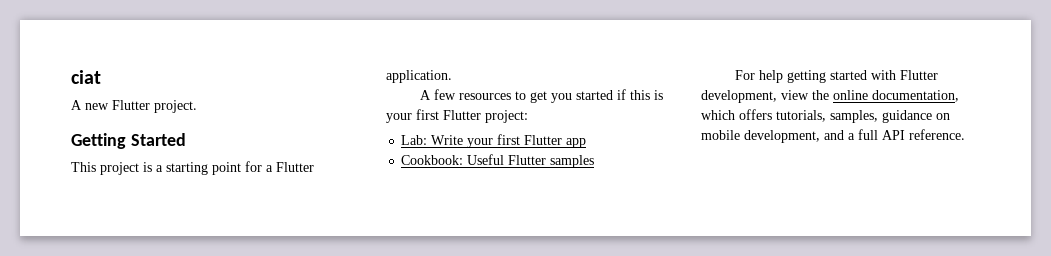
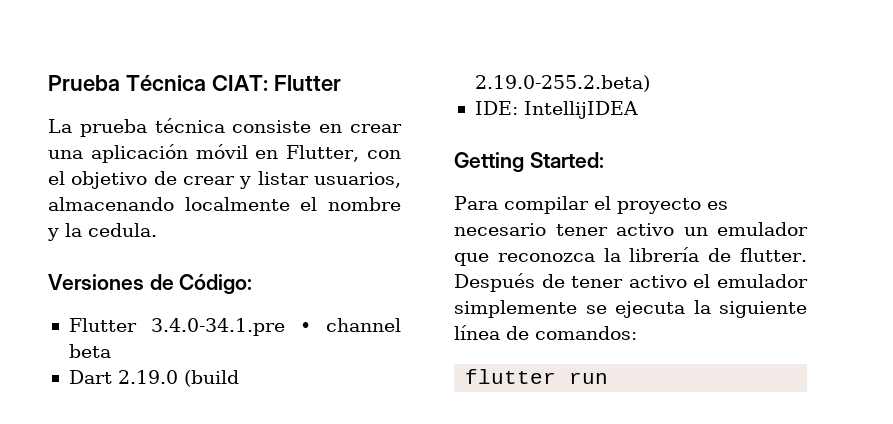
- ciat
- A new Flutter project.
- Getting Started
- This project is a starting point for a Flutter application.
- A few resources to get you started if this is your first Flutter project:
- Lab: Write your first Flutter app
- Cookbook: Useful Flutter samples
- For help getting started with Flutter development, view the online documentation, which offers tutorials, samples, guidance on mobile development, and a full API reference.
+ Prueba Técnica CIAT: Flutter
+ La prueba técnica consiste en crear una aplicación móvil en Flutter, con el objetivo de crear y listar usuarios, almacenando localmente el nombre y la cedula.
+ Versiones de Código:
+ Flutter 3.4.0-34.1.pre • channel beta
+ Dart 2.19.0 (build 2.19.0-255.2.beta)
+ IDE: IntellijIDEA
+ Getting Started:
+ Para compilar el proyecto es necesario tener activo un emulador que reconozca la librería de flutter. Después de tener activo el emulador simplemente se ejecuta la siguiente línea de comandos:
+ flutter run

